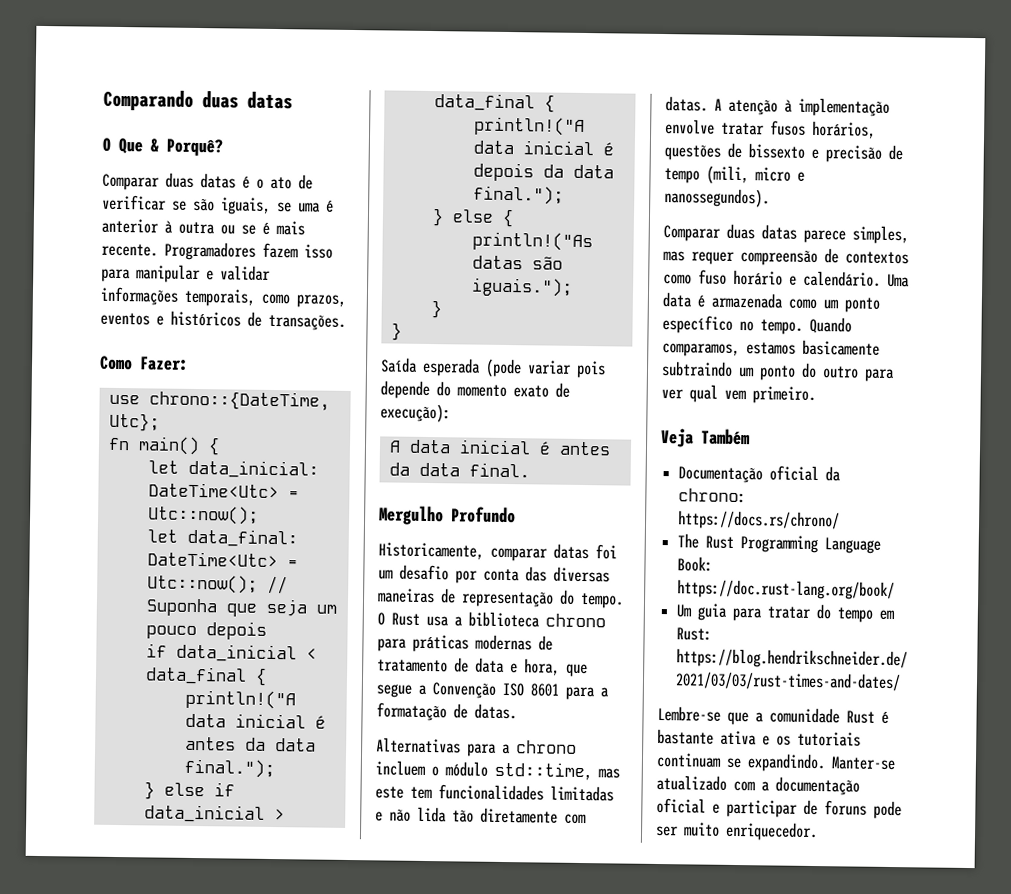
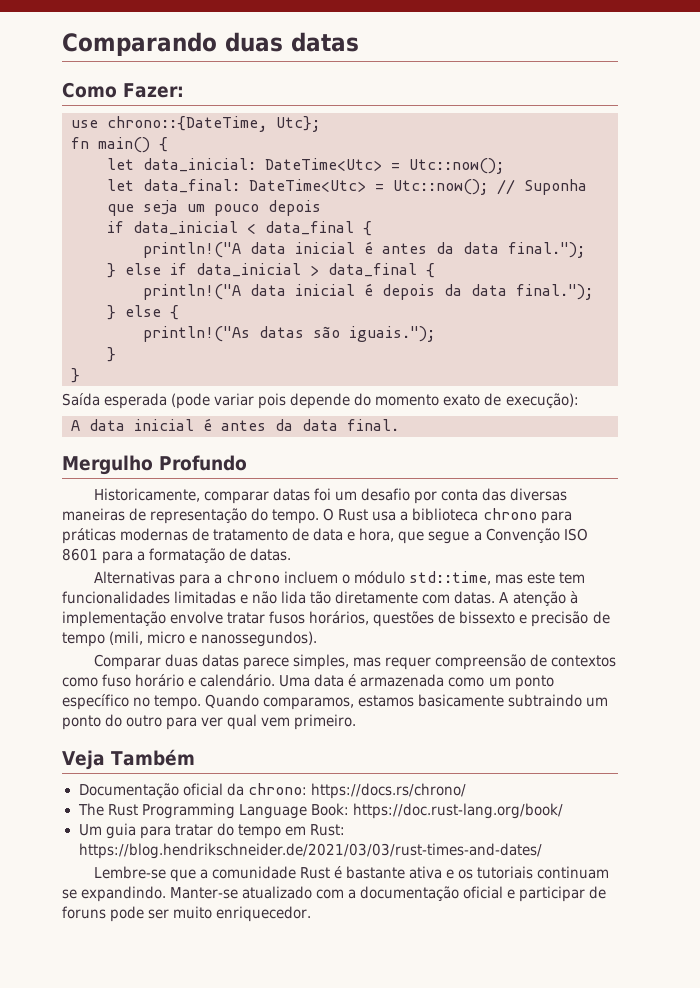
- O Que & Porquê?
- Comparar duas datas é o ato de verificar se são iguais, se uma é anterior à outra ou se é mais recente. Programadores fazem isso para manipular e validar informações temporais, como prazos, eventos e históricos de transações.

